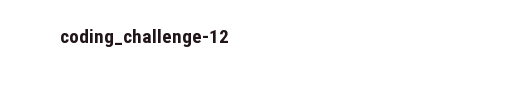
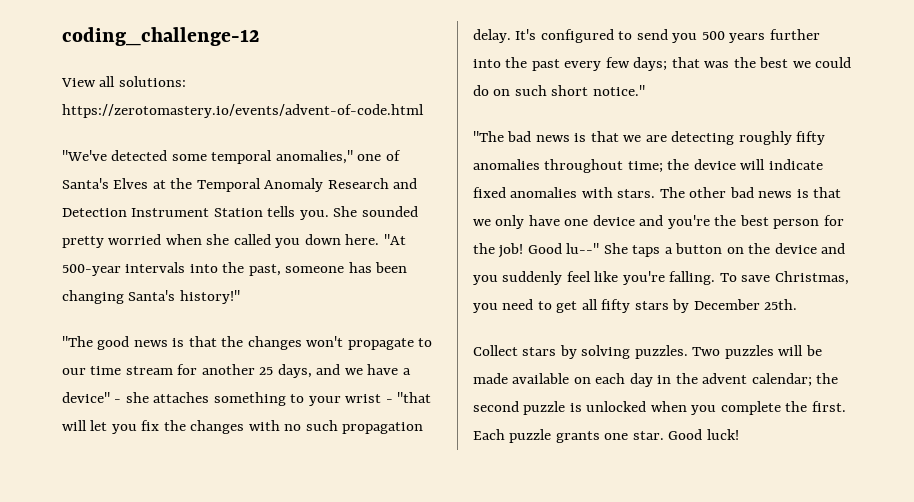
+ View all solutions: https://zerotomastery.io/events/advent-of-code.html
+ "We've detected some temporal anomalies," one of Santa's Elves at the Temporal Anomaly Research and Detection Instrument Station tells you. She sounded pretty worried when she called you down here. "At 500-year intervals into the past, someone has been changing Santa's history!"
+ "The good news is that the changes won't propagate to our time stream for another 25 days, and we have a device" - she attaches something to your wrist - "that will let you fix the changes with no such propagation delay. It's configured to send you 500 years further into the past every few days; that was the best we could do on such short notice."
+ "The bad news is that we are detecting roughly fifty anomalies throughout time; the device will indicate fixed anomalies with stars. The other bad news is that we only have one device and you're the best person for the job! Good lu--" She taps a button on the device and you suddenly feel like you're falling. To save Christmas, you need to get all fifty stars by December 25th.
+ Collect stars by solving puzzles. Two puzzles will be made available on each day in the advent calendar; the second puzzle is unlocked when you complete the first. Each puzzle grants one star. Good luck!

